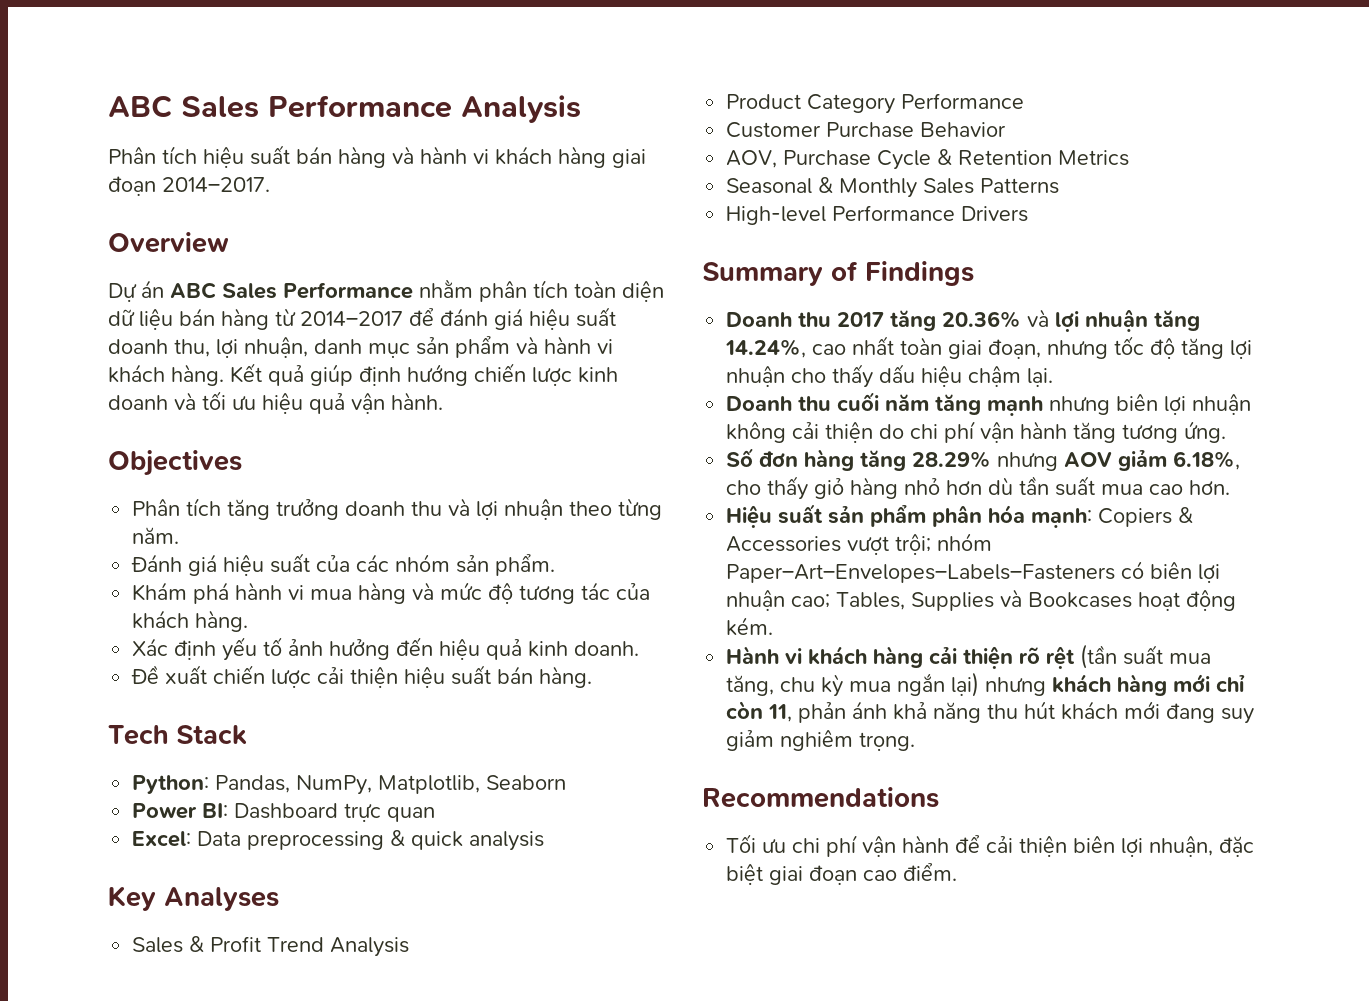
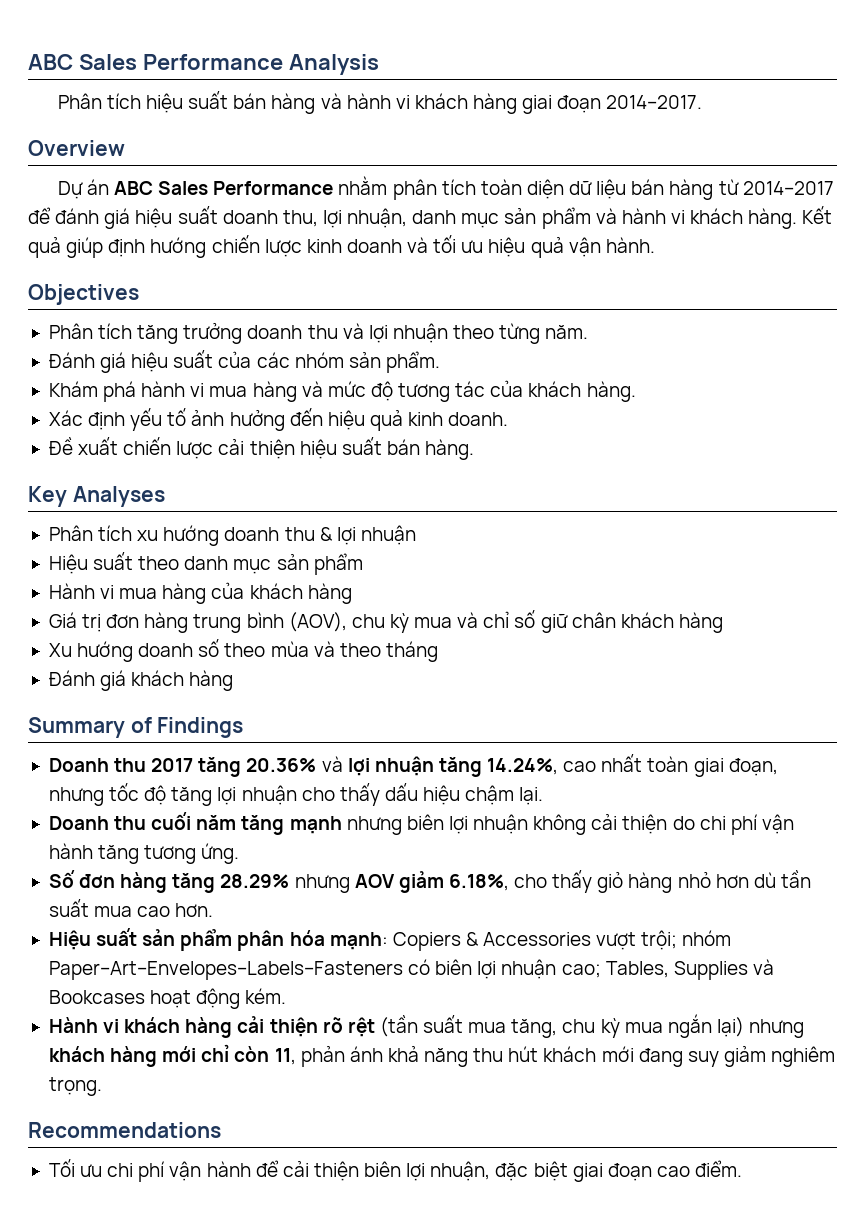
- Tech Stack
- Python: Pandas, NumPy, Matplotlib, Seaborn
- Power BI: Dashboard trực quan
- Excel: Data preprocessing & quick analysis
  Key Analyses
- Sales & Profit Trend Analysis
- Product Category Performance
- Customer Purchase Behavior
- AOV, Purchase Cycle & Retention Metrics
- Seasonal & Monthly Sales Patterns
- High-level Performance Drivers
+ Phân tích xu hướng doanh thu & lợi nhuận
+ Hiệu suất theo danh mục sản phẩm
+ Hành vi mua hàng của khách hàng
+ Giá trị đơn hàng trung bình (AOV), chu kỳ mua và chỉ số giữ chân khách hàng
+ Xu hướng doanh số theo mùa và theo tháng
+ Đánh giá khách hàng

